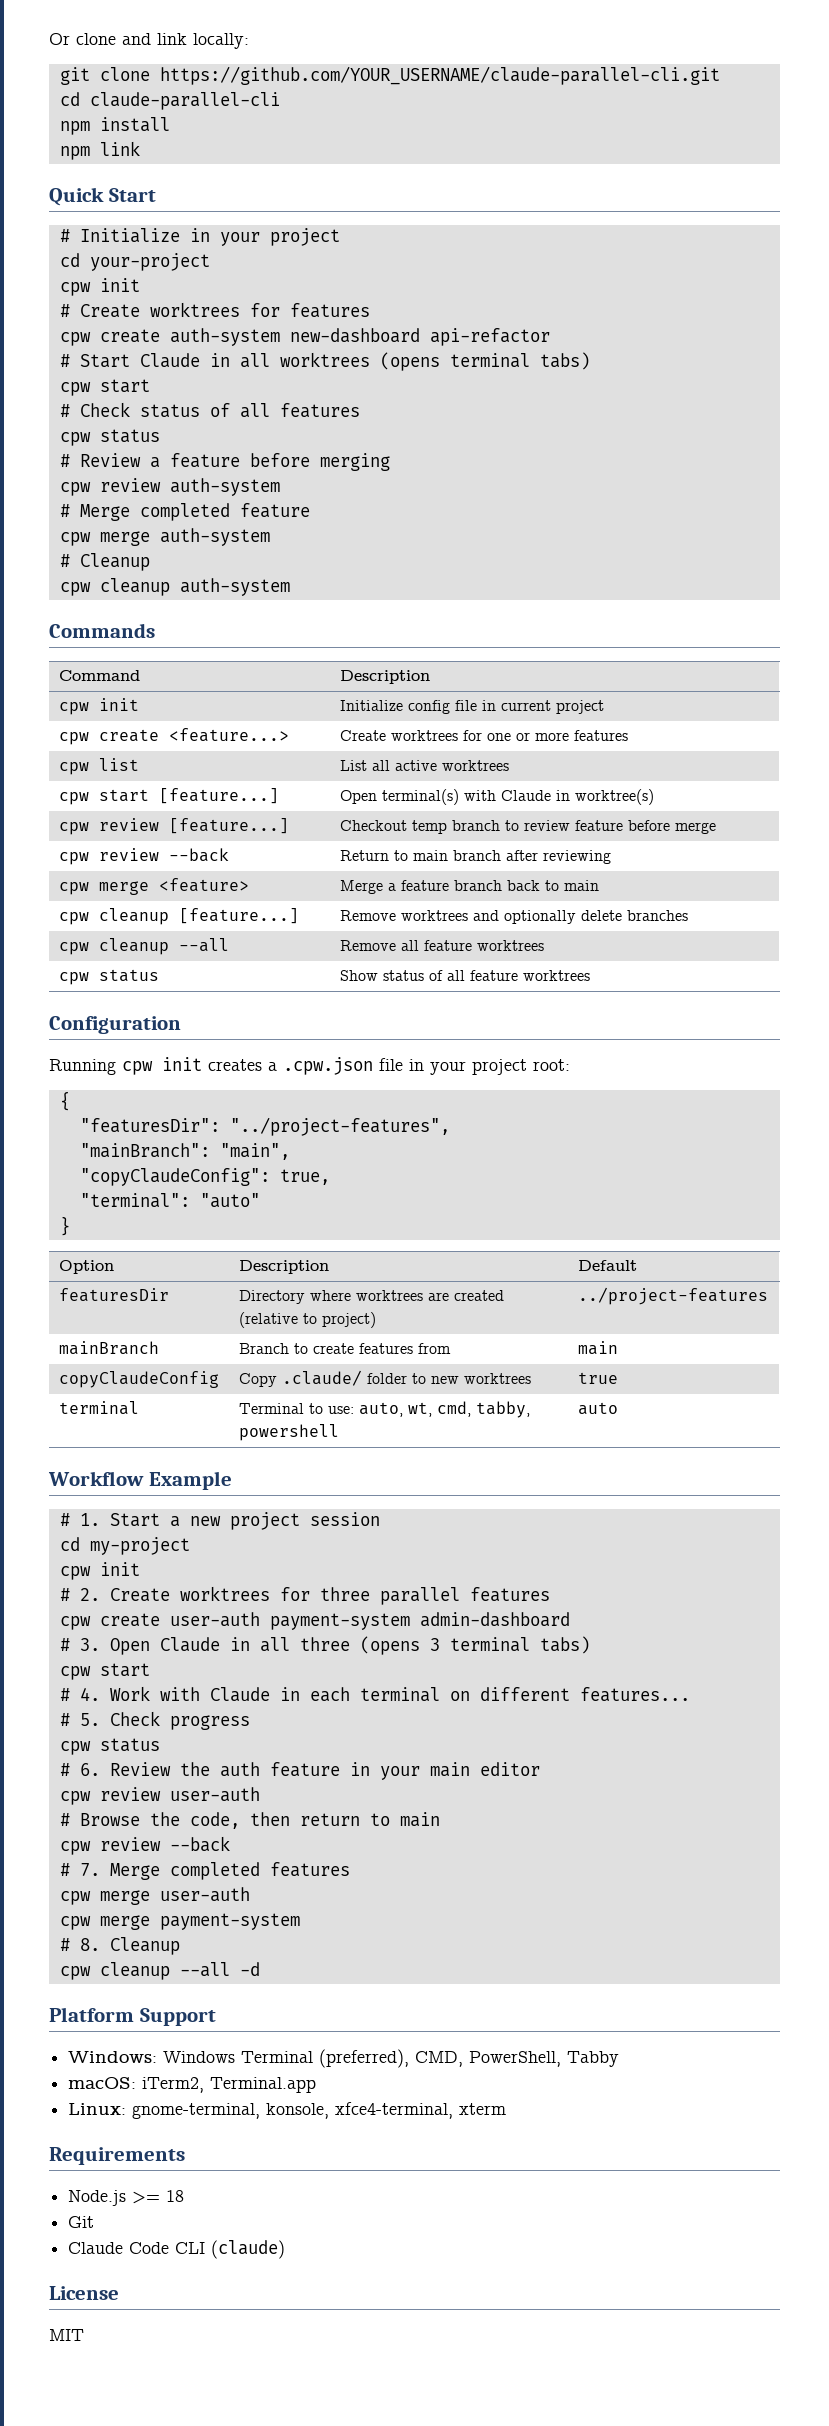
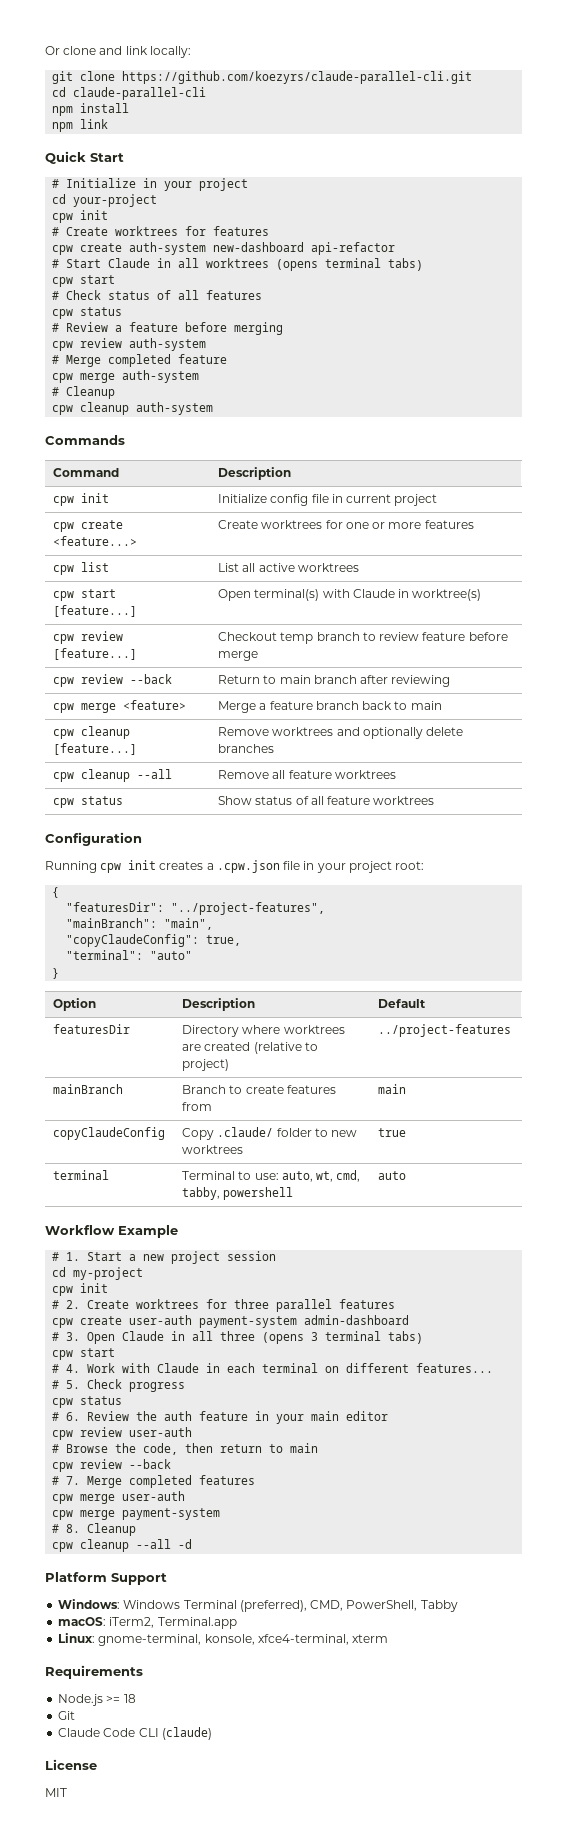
- git clone https://github.com/YOUR_USERNAME/claude-parallel-cli.git
+ git clone https://github.com/koezyrs/claude-parallel-cli.git

